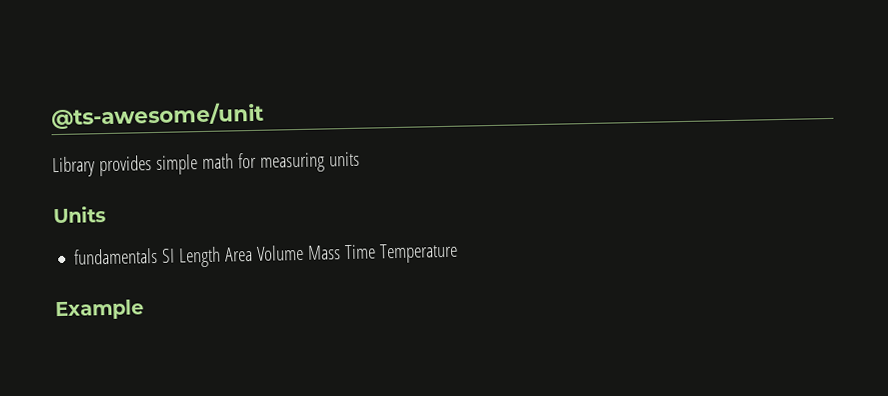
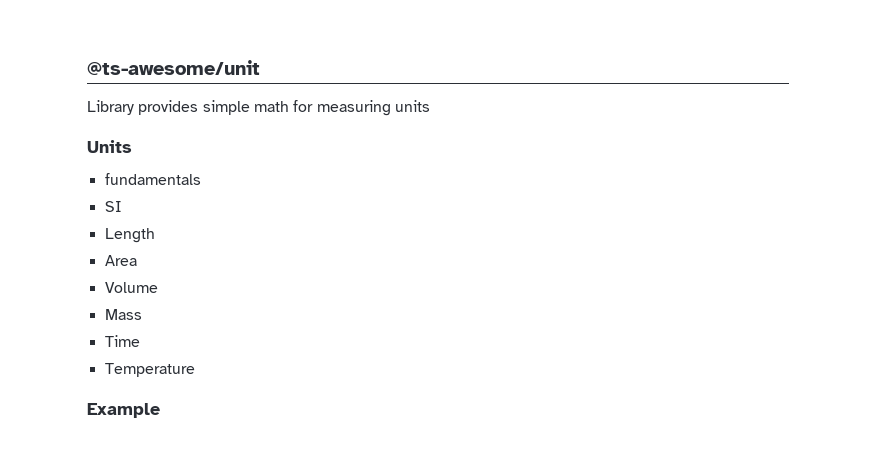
- fundamentals SI Length Area Volume Mass Time Temperature
+ fundamentals
+ SI
+ Length
+ Area
+ Volume
+ Mass
+ Time
+ Temperature

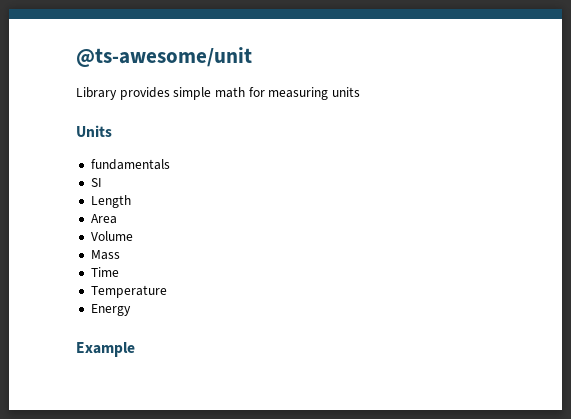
+ Energy

